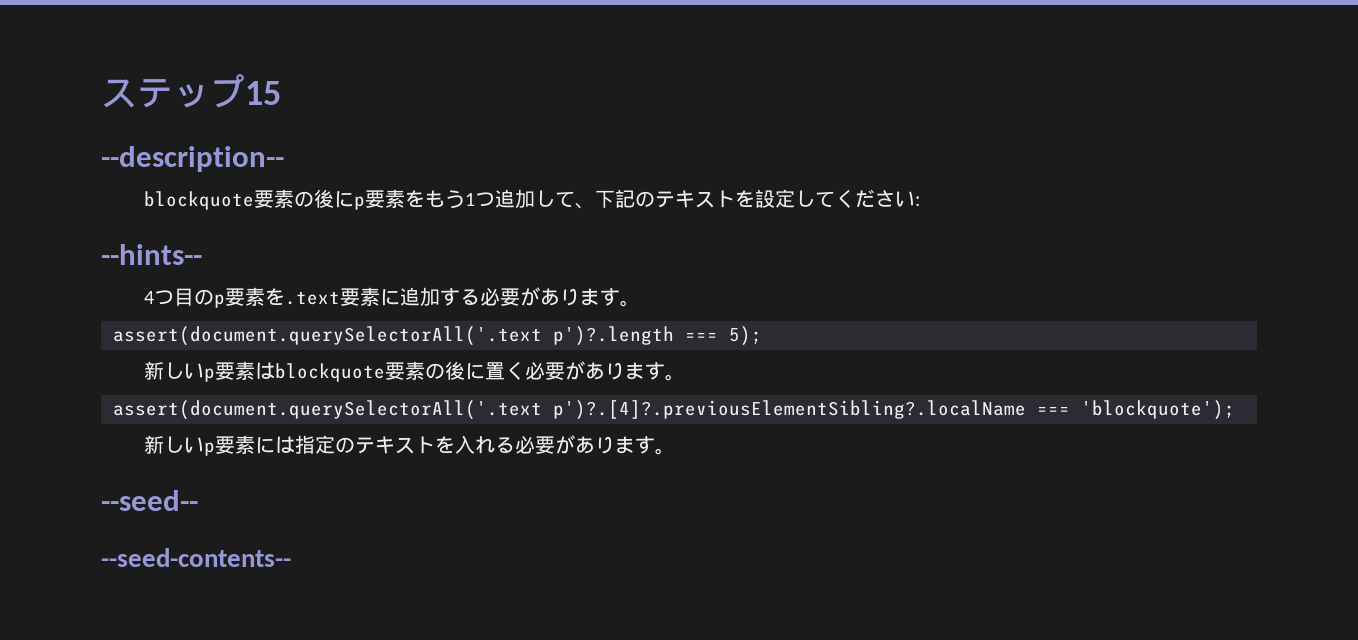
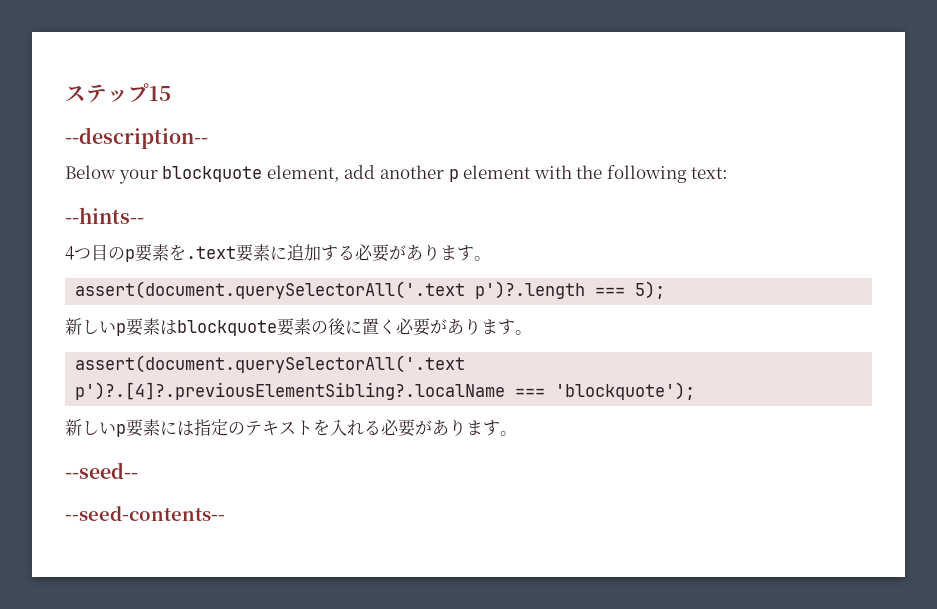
- blockquote要素の後にp要素をもう1つ追加して、下記のテキストを設定してください:
+ Below your blockquote element, add another p element with the following text:

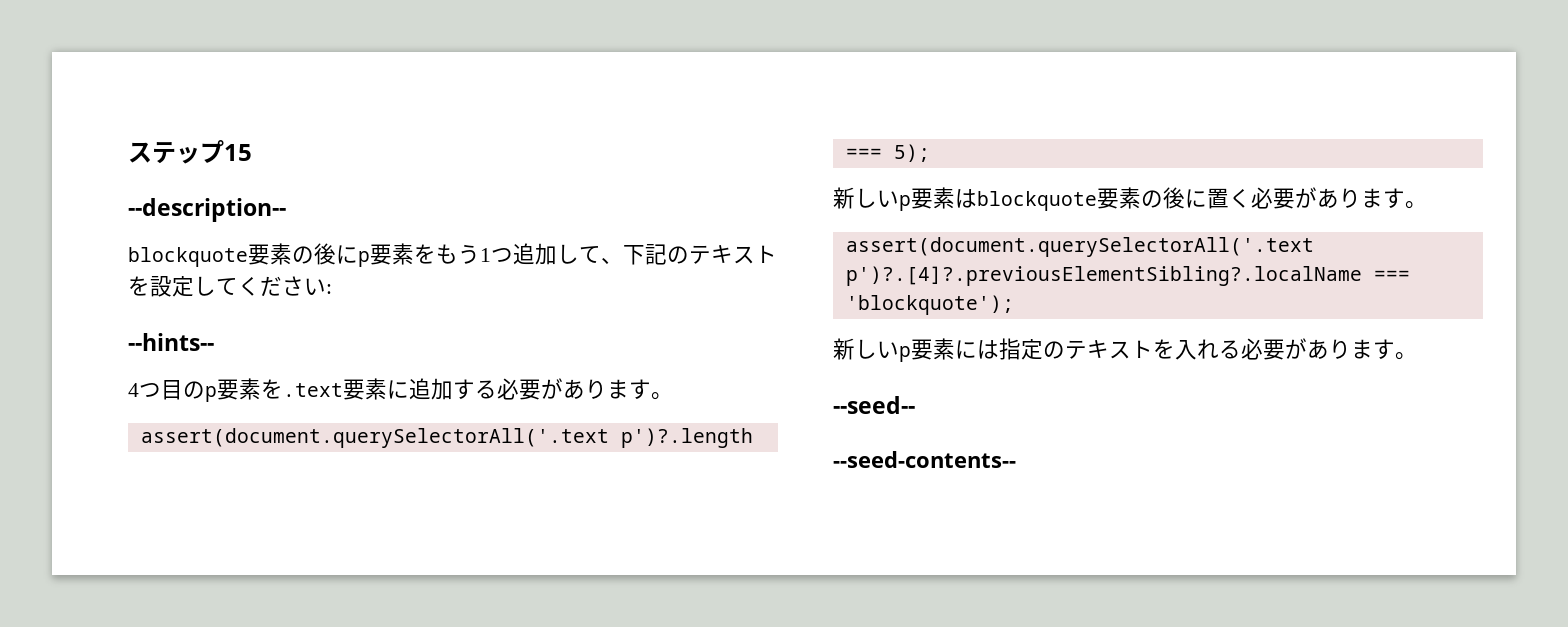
- Below your blockquote element, add another p element with the following text:
+ blockquote要素の後にp要素をもう1つ追加して、下記のテキストを設定してください:

